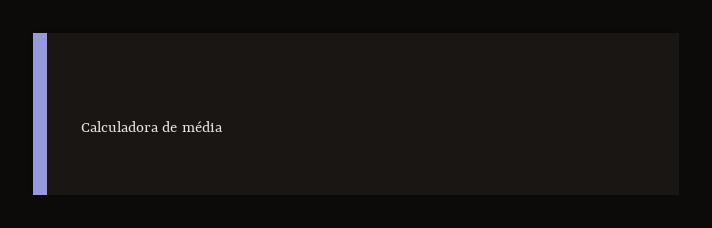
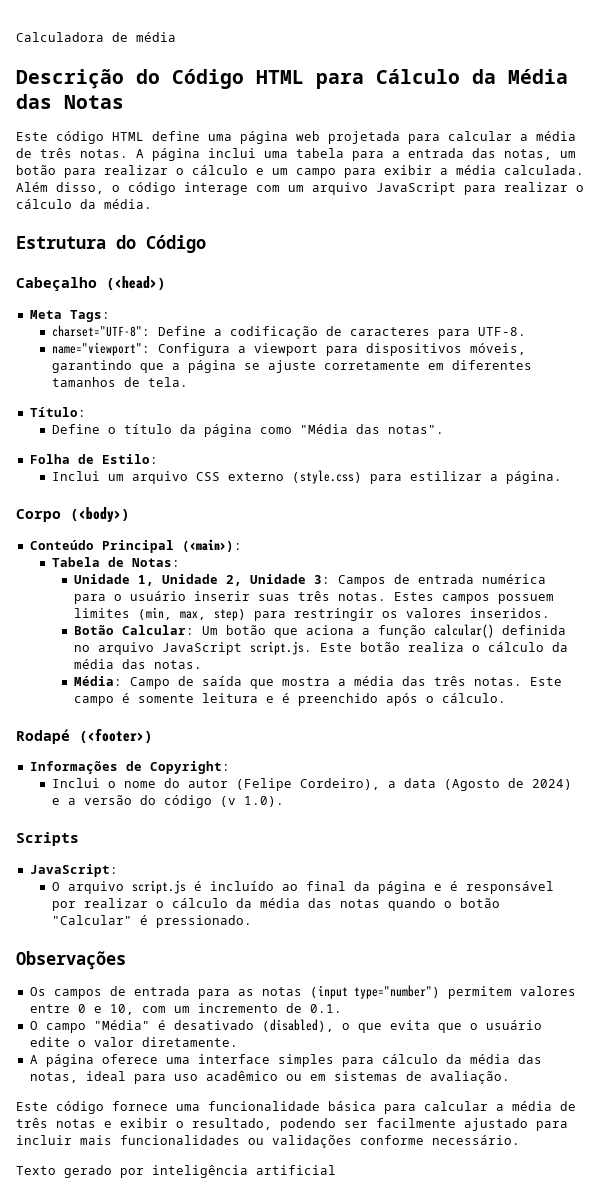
+ Descrição do Código HTML para Cálculo da Média das Notas
+ Este código HTML define uma página web projetada para calcular a média de três notas. A página inclui uma tabela para a entrada das notas, um botão para realizar o cálculo e um campo para exibir a média calculada. Além disso, o código interage com um arquivo JavaScript para realizar o cálculo da média.
+ Estrutura do Código
+ Cabeçalho (<head>)
+ Meta Tags:
+ charset="UTF-8": Define a codificação de caracteres para UTF-8.
+ name="viewport": Configura a viewport para dispositivos móveis, garantindo que a página se ajuste corretamente em diferentes tamanhos de tela.
+ Título:
+ Define o título da página como "Média das notas".
+ Folha de Estilo:
+ Inclui um arquivo CSS externo (style.css) para estilizar a página.
+ Corpo (<body>)
+ Conteúdo Principal (<main>):
+ Tabela de Notas:
+ Unidade 1, Unidade 2, Unidade 3: Campos de entrada numérica para o usuário inserir suas três notas. Estes campos possuem limites (min, max, step) para restringir os valores inseridos.
+ Botão Calcular: Um botão que aciona a função calcular() definida no arquivo JavaScript script.js. Este botão realiza o cálculo da média das notas.
+ Média: Campo de saída que mostra a média das três notas. Este campo é somente leitura e é preenchido após o cálculo.
+ Rodapé (<footer>)
+ Informações de Copyright:
+ Inclui o nome do autor (Felipe Cordeiro), a data (Agosto de 2024) e a versão do código (v 1.0).
+ Scripts
+ JavaScript:
+ O arquivo script.js é incluído ao final da página e é responsável por realizar o cálculo da média das notas quando o botão "Calcular" é pressionado.
+ Observações
+ Os campos de entrada para as notas (input type="number") permitem valores entre 0 e 10, com um incremento de 0.1.
+ O campo "Média" é desativado (disabled), o que evita que o usuário edite o valor diretamente.
+ A página oferece uma interface simples para cálculo da média das notas, ideal para uso acadêmico ou em sistemas de avaliação.
+ Este código fornece uma funcionalidade básica para calcular a média de três notas e exibir o resultado, podendo ser facilmente ajustado para incluir mais funcionalidades ou validações conforme necessário.
+ Texto gerado por inteligência artificial

